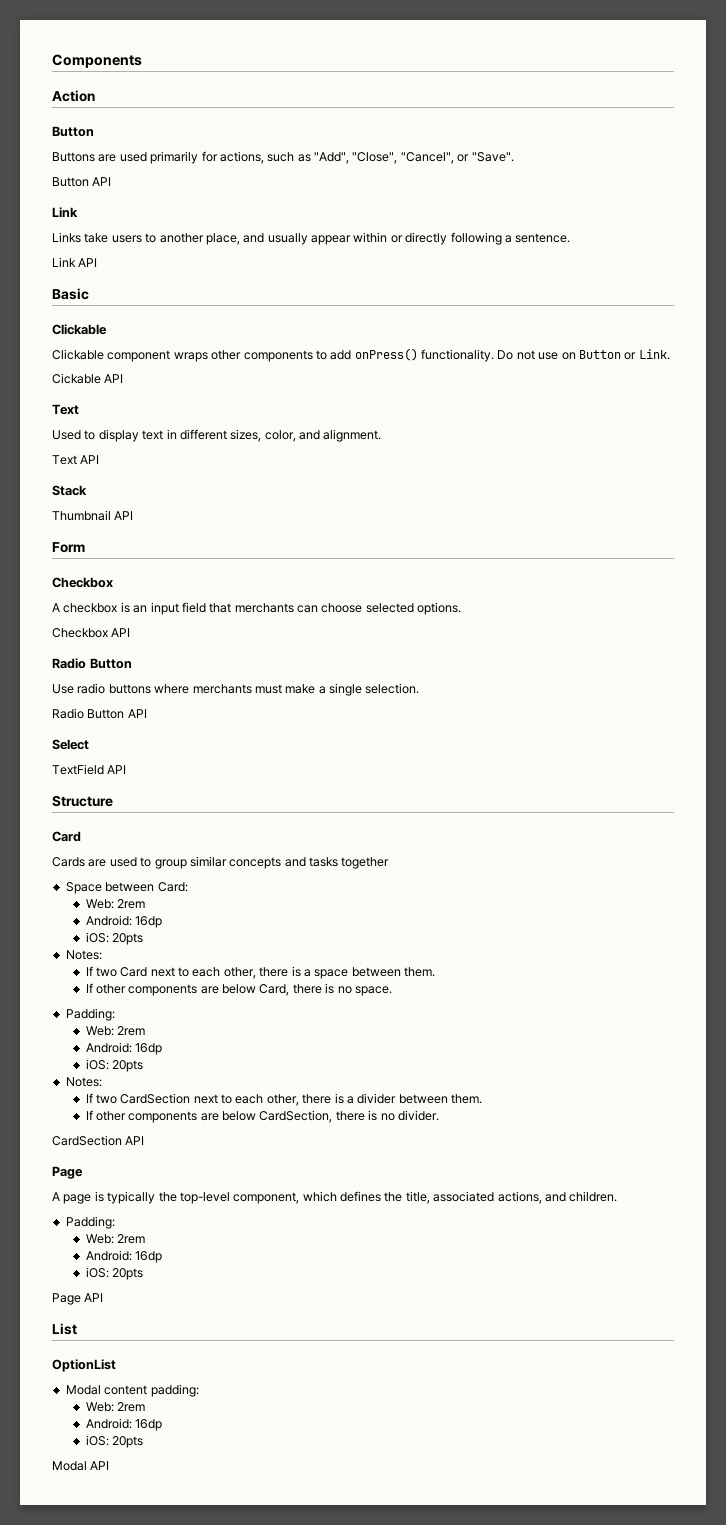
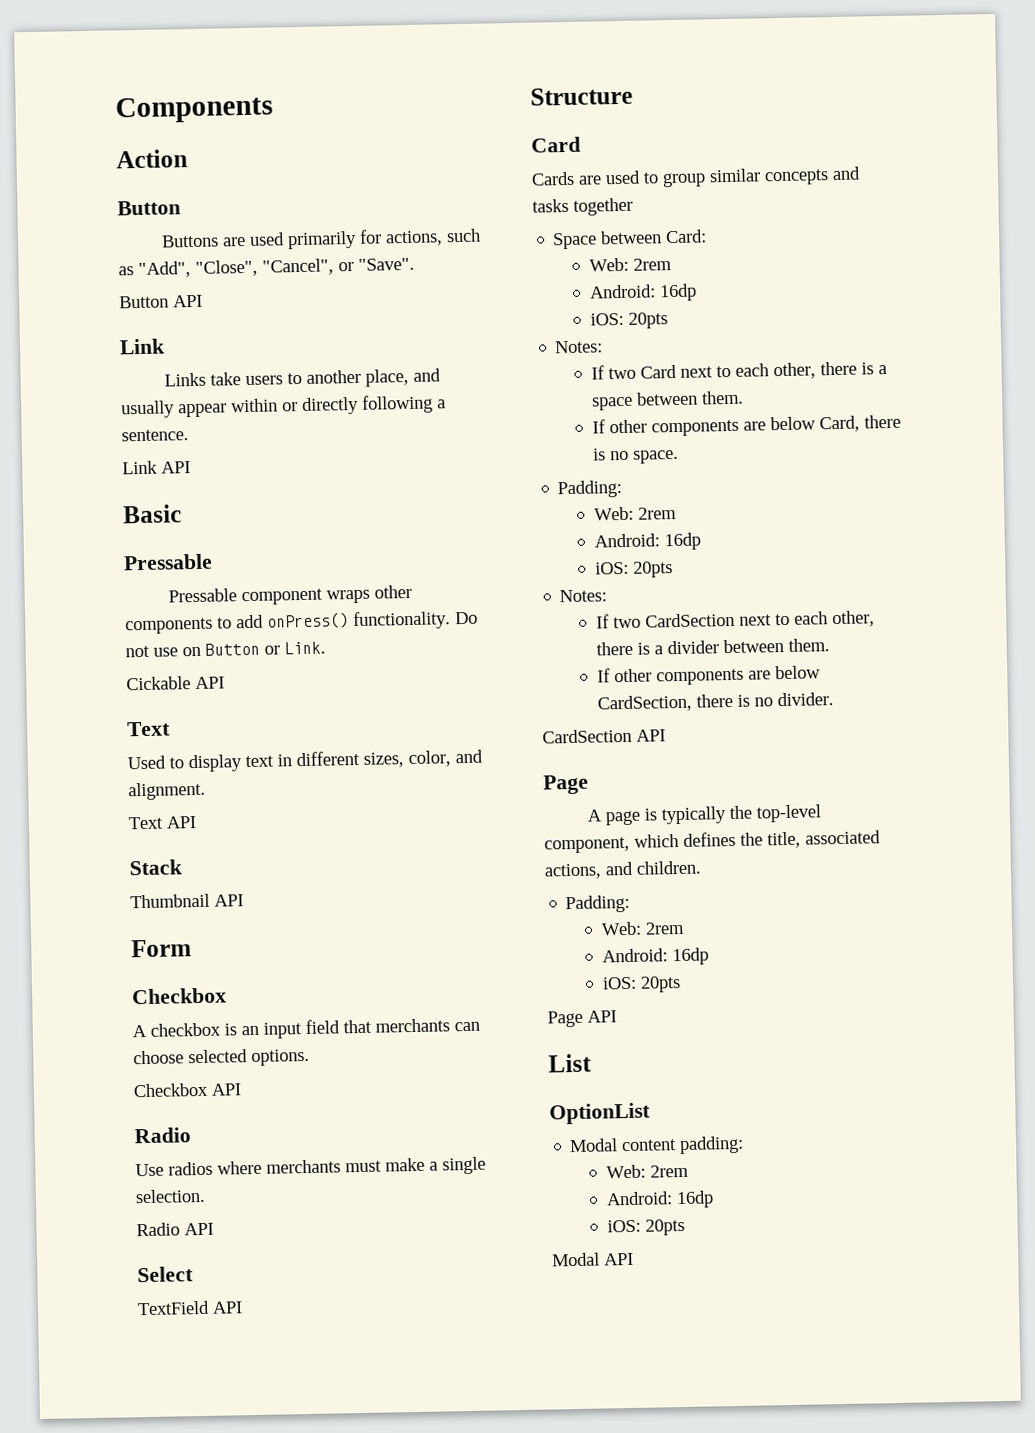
  Basic
- Clickable
- Clickable component wraps other components to add onPress() functionality.
+ Pressable
+ Pressable component wraps other components to add onPress() functionality.
  Checkbox API
- Radio Button
+ Radio
- Use radio buttons where merchants must make a single selection.
+ Use radios where merchants must make a single selection.
- Radio Button API
+ Radio API

